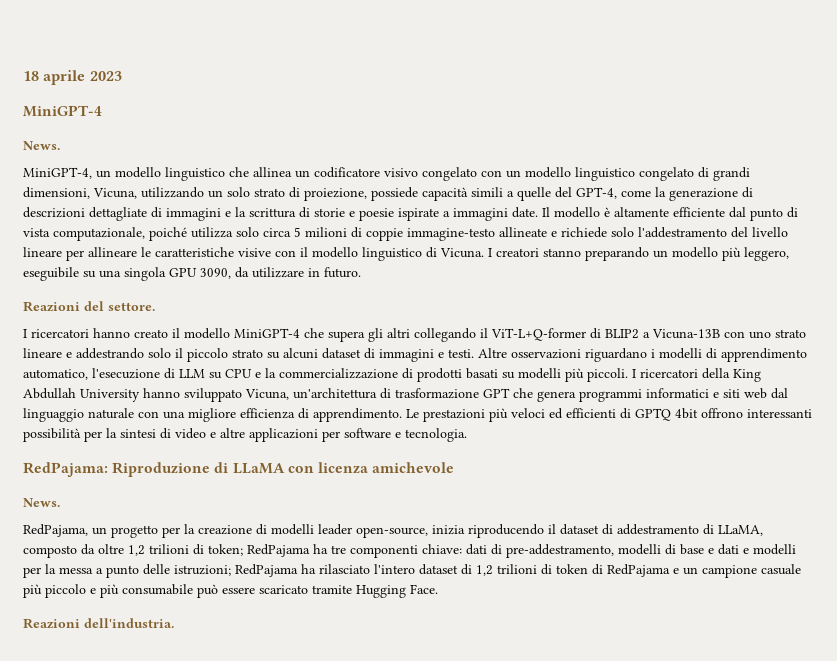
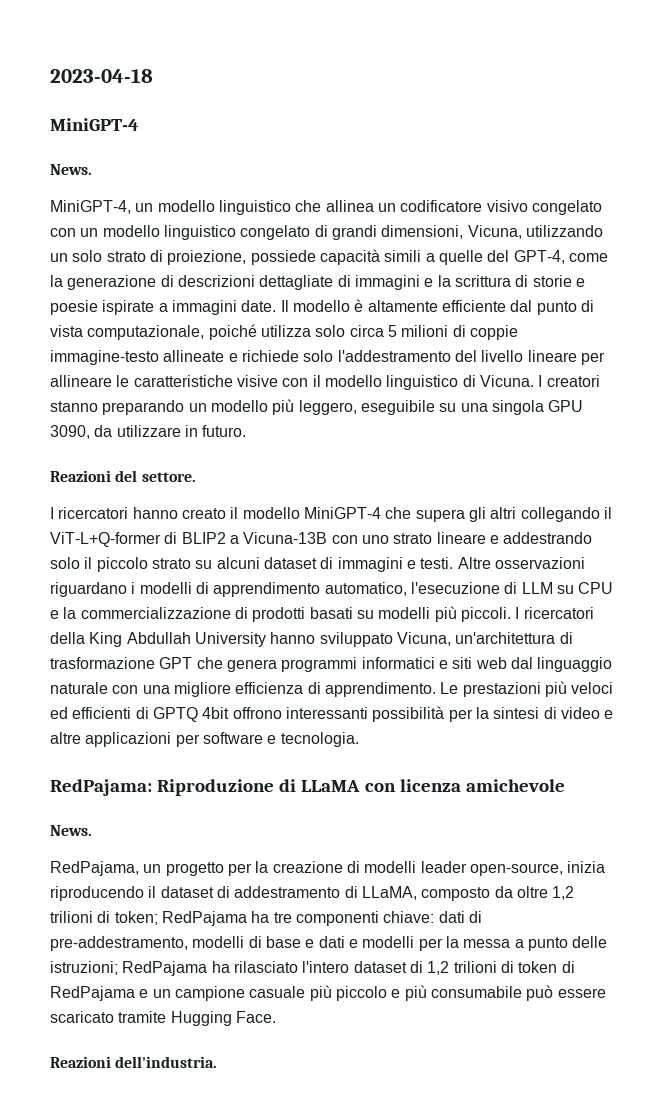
- 18 aprile 2023
+ 2023-04-18

